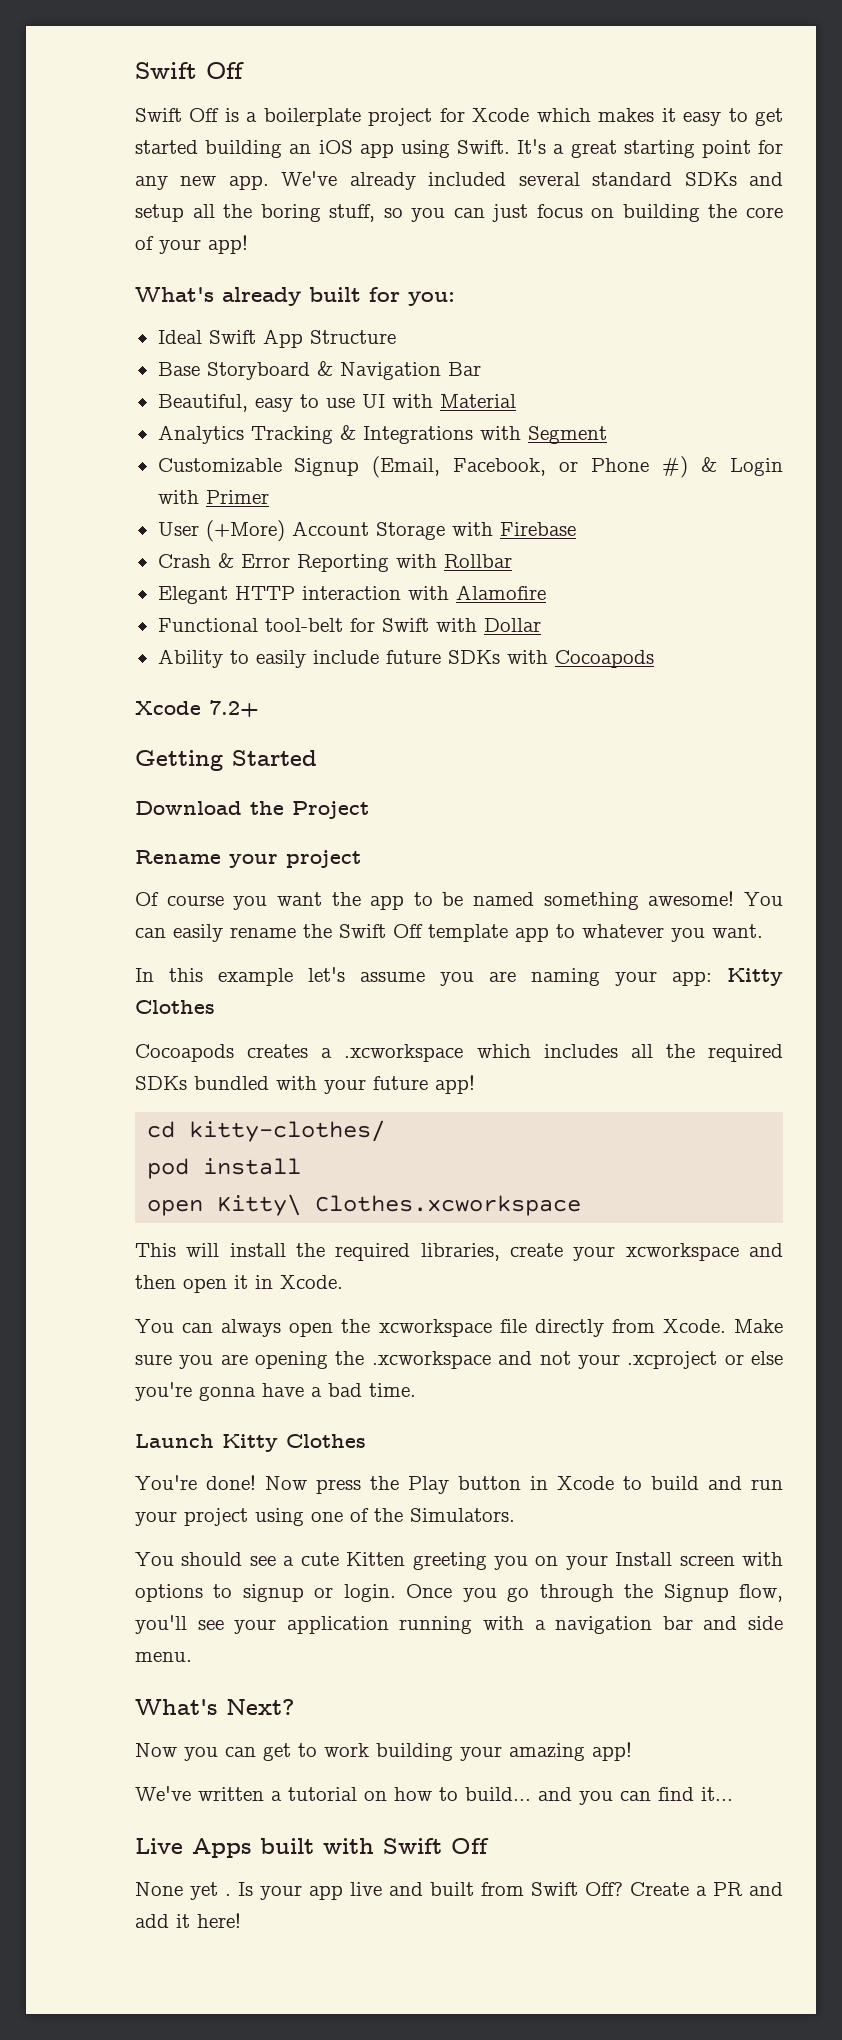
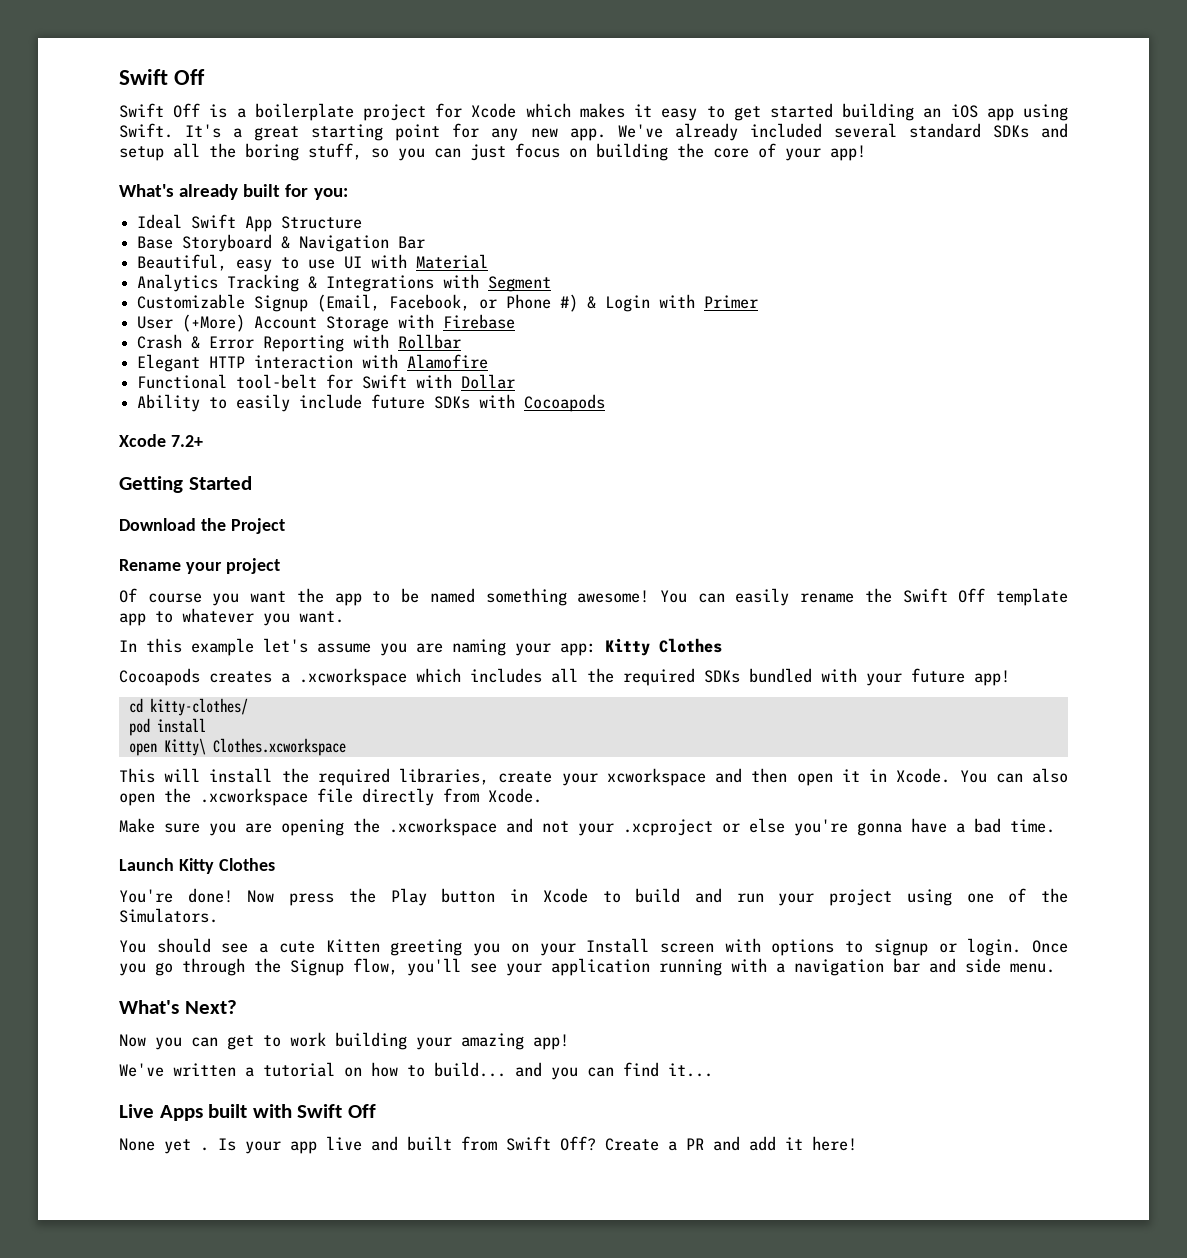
- This will install the required libraries, create your xcworkspace and then open it in Xcode.
- You can always open the xcworkspace file directly from Xcode. Make sure you are opening the .xcworkspace and not your .xcproject or else you're gonna have a bad time.
+ This will install the required libraries, create your xcworkspace and then open it in Xcode. You can also open the .xcworkspace file directly from Xcode.
+ Make sure you are opening the .xcworkspace and not your .xcproject or else you're gonna have a bad time.

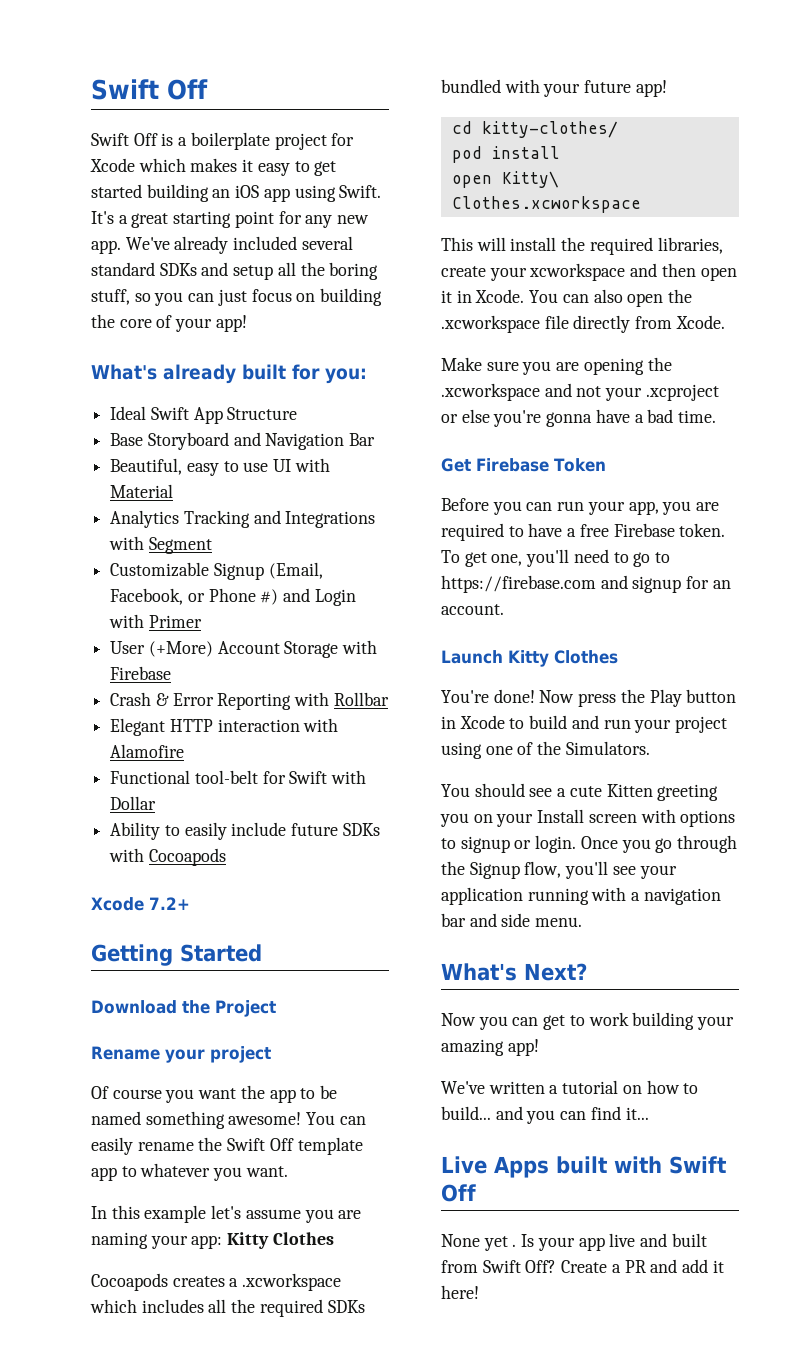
- Base Storyboard & Navigation Bar
+ Base Storyboard and Navigation Bar
- Analytics Tracking & Integrations with Segment
+ Analytics Tracking and Integrations with Segment
- Customizable Signup (Email, Facebook, or Phone #) & Login with Primer
+ Customizable Signup (Email, Facebook, or Phone #) and Login with Primer
+ Get Firebase Token
+ Before you can run your app, you are required to have a free Firebase token. To get one, you'll need to go to https://firebase.com and signup for an account.

